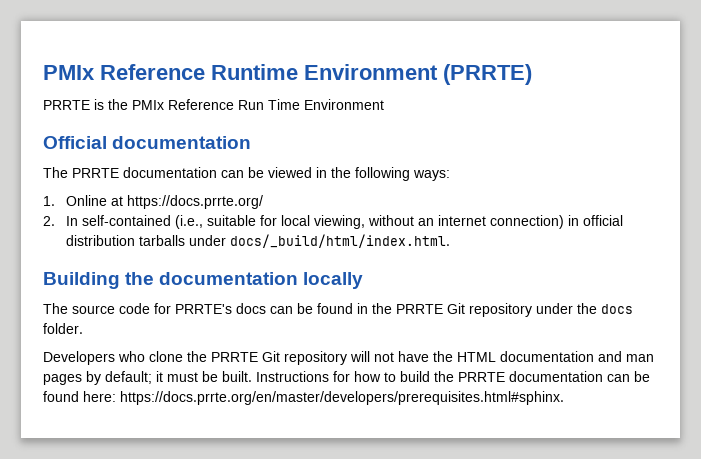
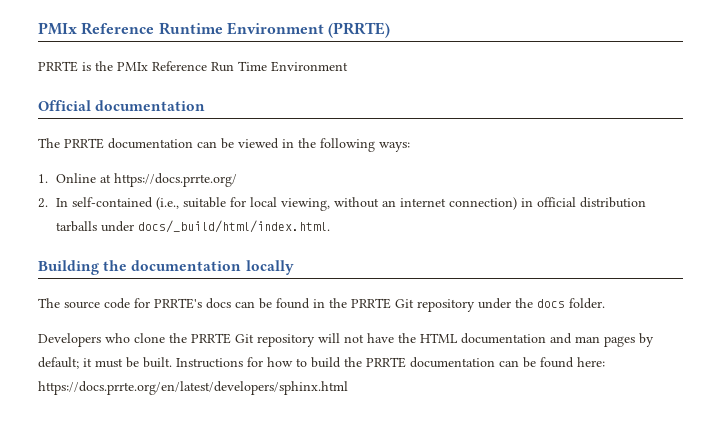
- Instructions for how to build the PRRTE documentation can be found here: https://docs.prrte.org/en/master/developers/prerequisites.html#sphinx.
+ Instructions for how to build the PRRTE documentation can be found here: https://docs.prrte.org/en/latest/developers/sphinx.html

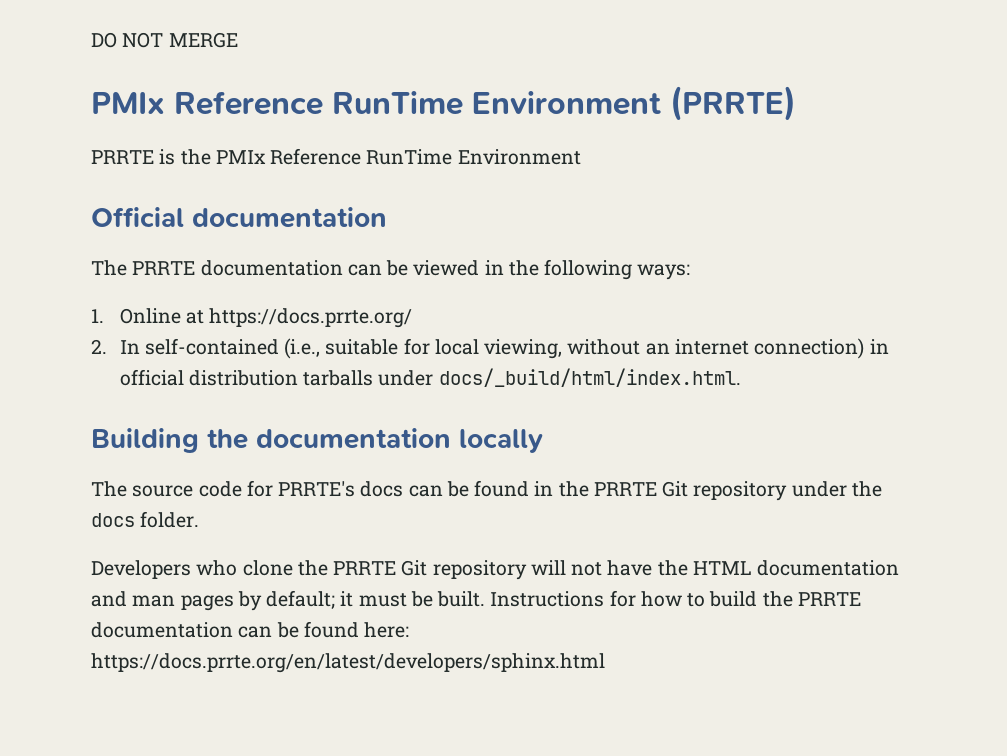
- PMIx Reference Runtime Environment (PRRTE)
+ DO NOT MERGE
+ PMIx Reference RunTime Environment (PRRTE)
- PRRTE is the PMIx Reference Run Time Environment
+ PRRTE is the PMIx Reference RunTime Environment

